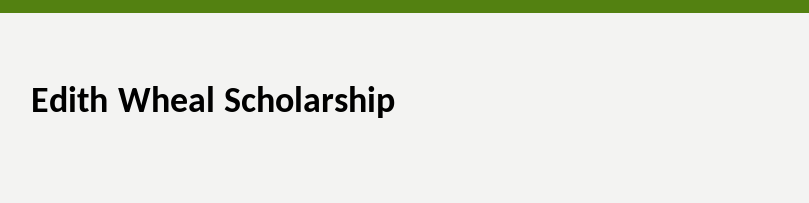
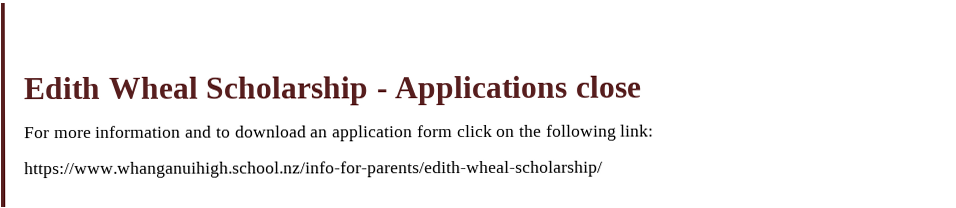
- Edith Wheal Scholarship
+ Edith Wheal Scholarship - Applications close
+ For more information and to download an application form click on the following link:
+ https://www.whanganuihigh.school.nz/info-for-parents/edith-wheal-scholarship/

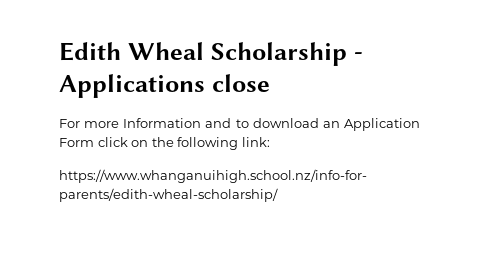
- For more information and to download an application form click on the following link:
+ For more Information and to download an Application Form click on the following link:

